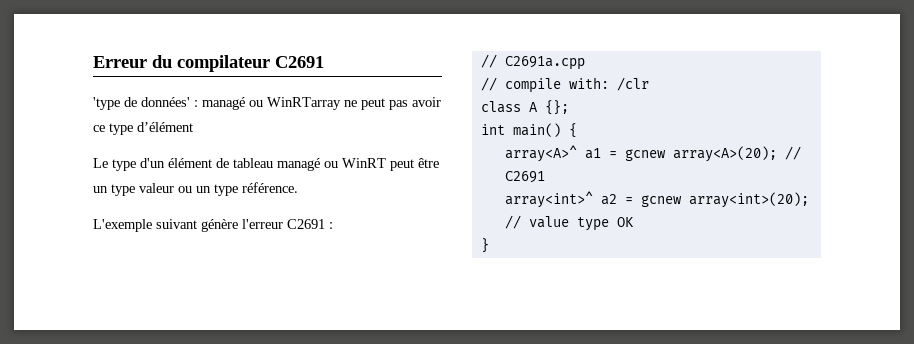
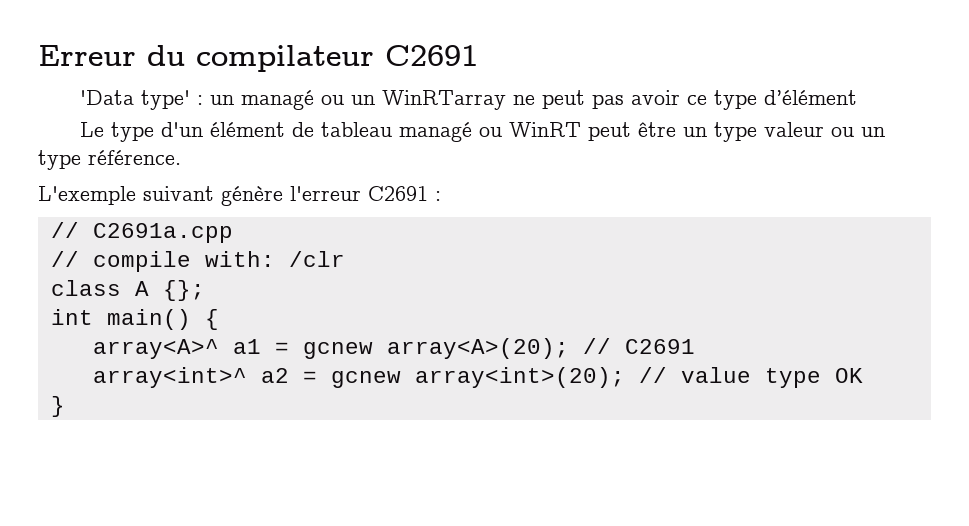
- 'type de données' : managé ou WinRTarray ne peut pas avoir ce type d’élément
+ 'Data type' : un managé ou un WinRTarray ne peut pas avoir ce type d’élément

